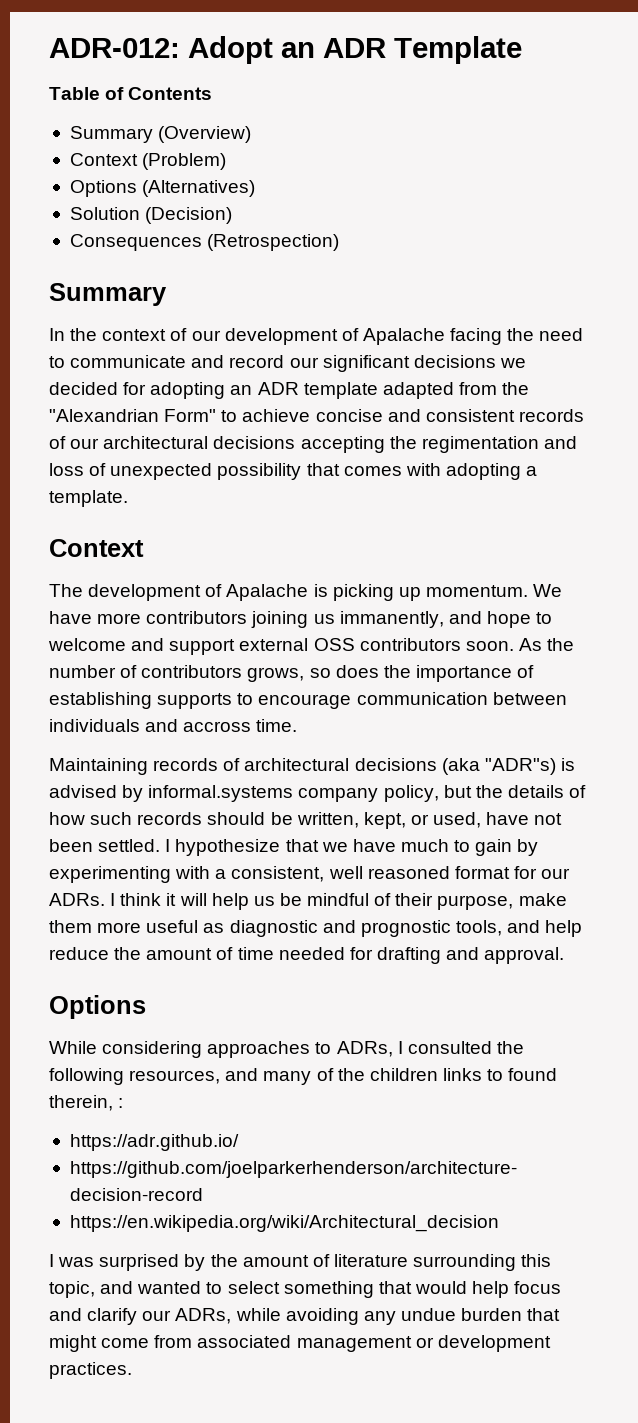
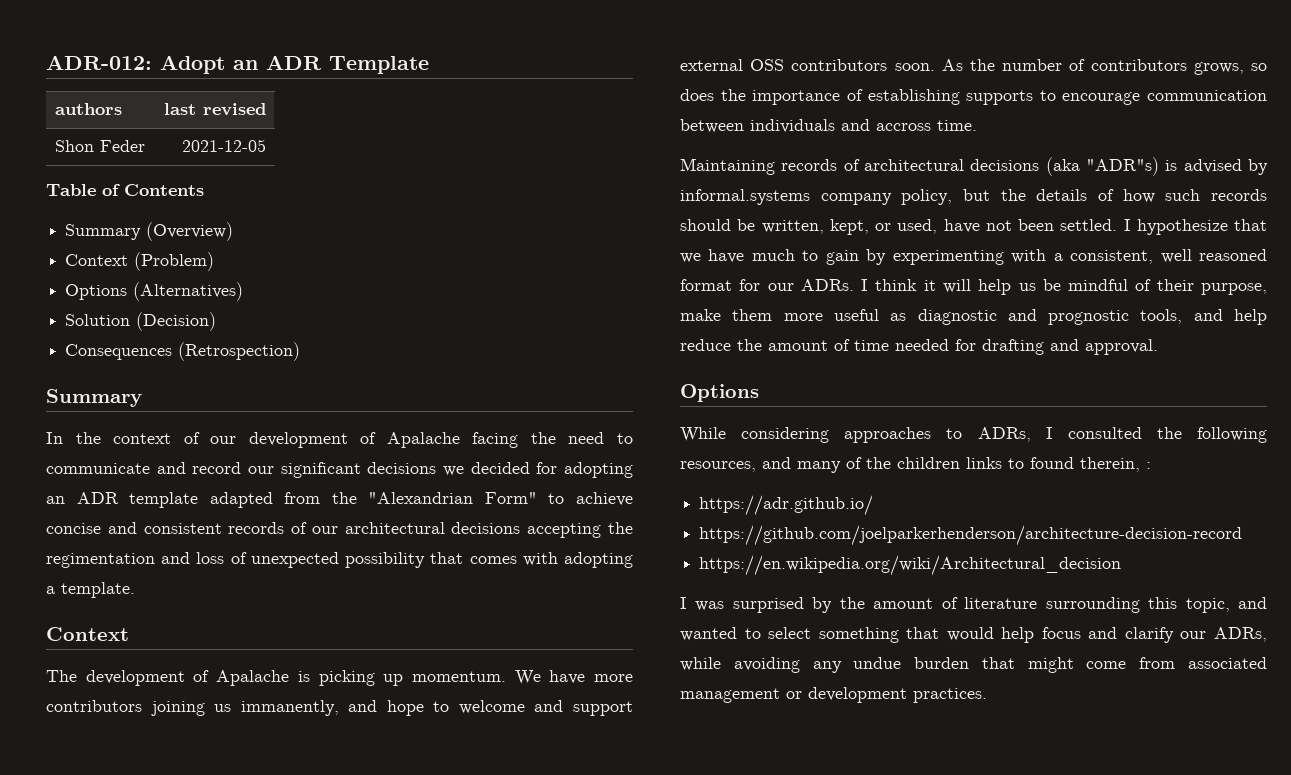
+ authors | last revised
+ Shon Feder | 2021-12-05

